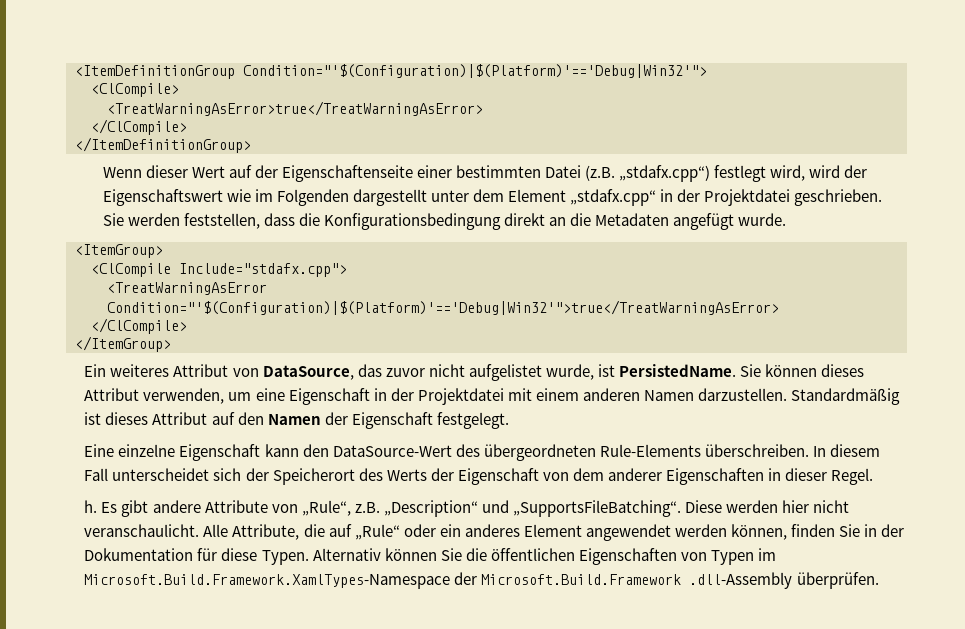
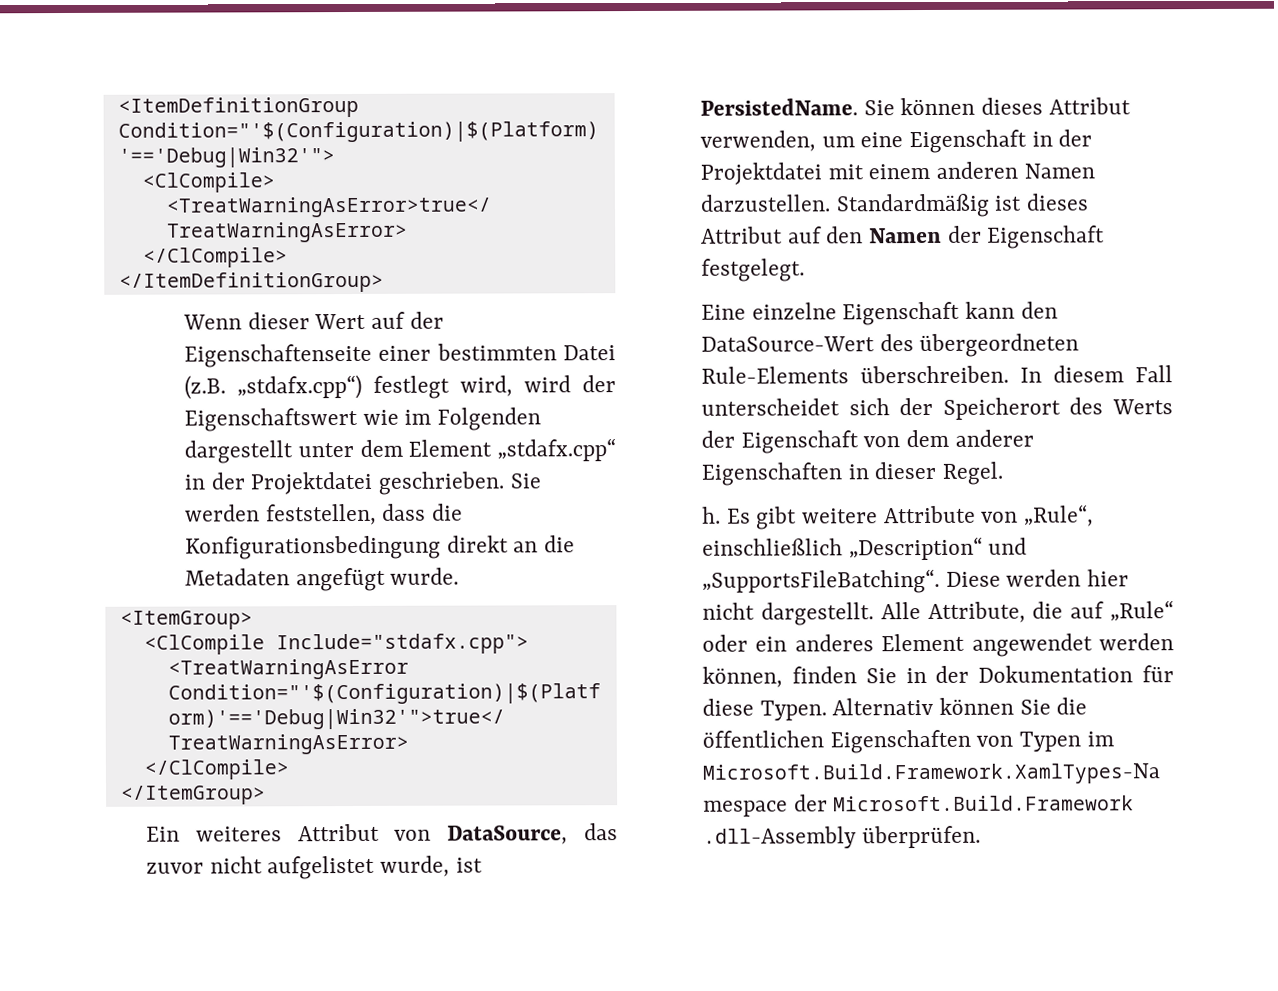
- Es gibt andere Attribute von „Rule“, z.B. „Description“ und „SupportsFileBatching“.
+ Es gibt weitere Attribute von „Rule“, einschließlich „Description“ und „SupportsFileBatching“.
- Diese werden hier nicht veranschaulicht.
+ Diese werden hier nicht dargestellt.

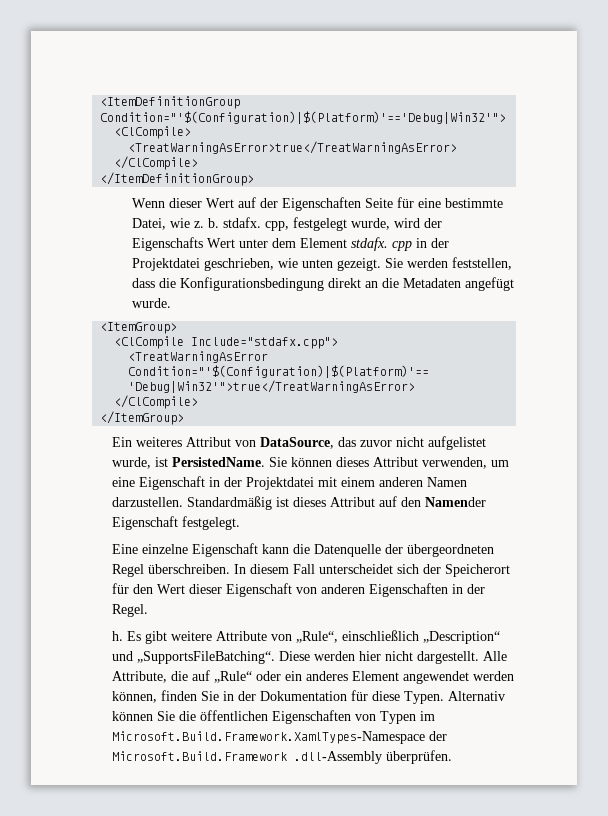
- Wenn dieser Wert auf der Eigenschaftenseite einer bestimmten Datei (z.B. „stdafx.cpp“) festlegt wird, wird der Eigenschaftswert wie im Folgenden dargestellt unter dem Element „stdafx.cpp“ in der Projektdatei geschrieben.
+ Wenn dieser Wert auf der Eigenschaften Seite für eine bestimmte Datei, wie z. b. stdafx. cpp, festgelegt wurde, wird der Eigenschafts Wert unter dem Element stdafx. cpp in der Projektdatei geschrieben, wie unten gezeigt.
- Standardmäßig ist dieses Attribut auf den Namen der Eigenschaft festgelegt.
+ Standardmäßig ist dieses Attribut auf den Namender Eigenschaft festgelegt.
- Eine einzelne Eigenschaft kann den DataSource-Wert des übergeordneten Rule-Elements überschreiben.
+ Eine einzelne Eigenschaft kann die Datenquelle der übergeordneten Regel überschreiben.
- In diesem Fall unterscheidet sich der Speicherort des Werts der Eigenschaft von dem anderer Eigenschaften in dieser Regel.
+ In diesem Fall unterscheidet sich der Speicherort für den Wert dieser Eigenschaft von anderen Eigenschaften in der Regel.

